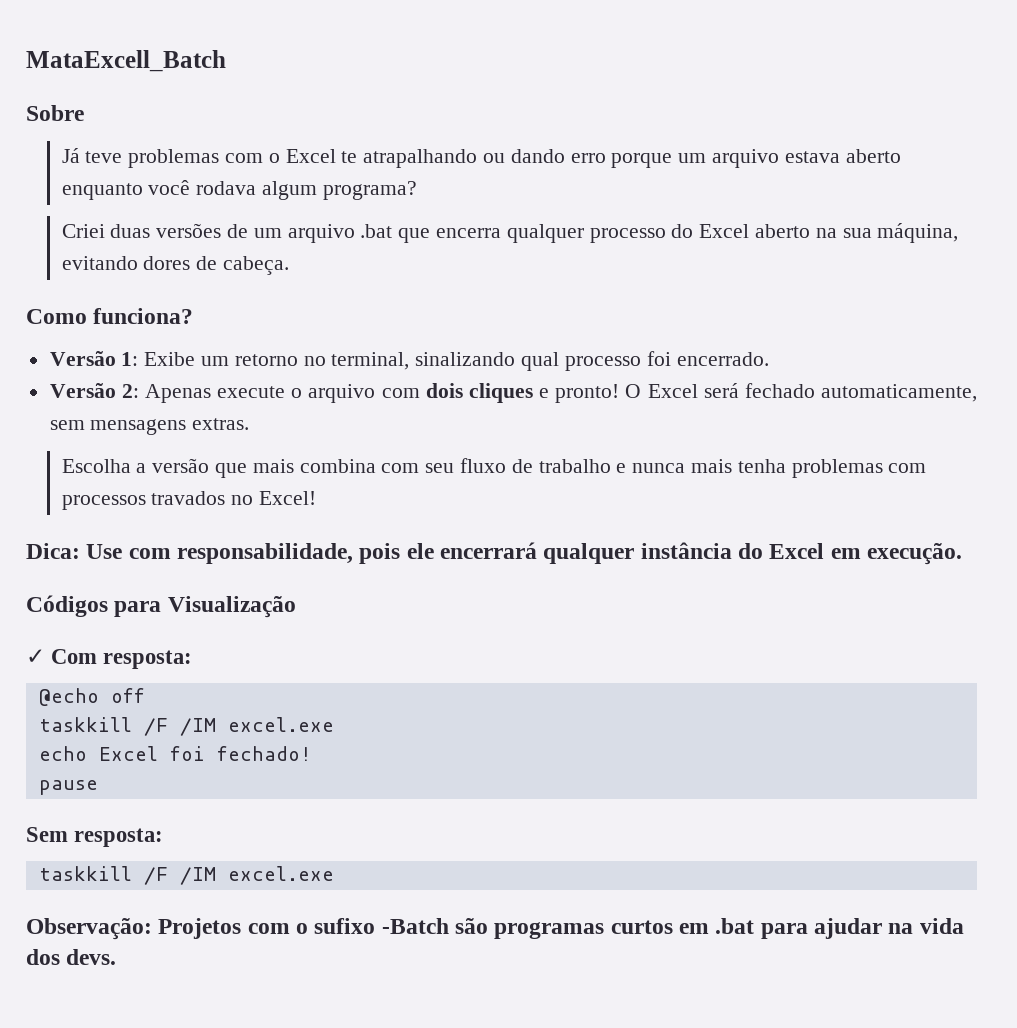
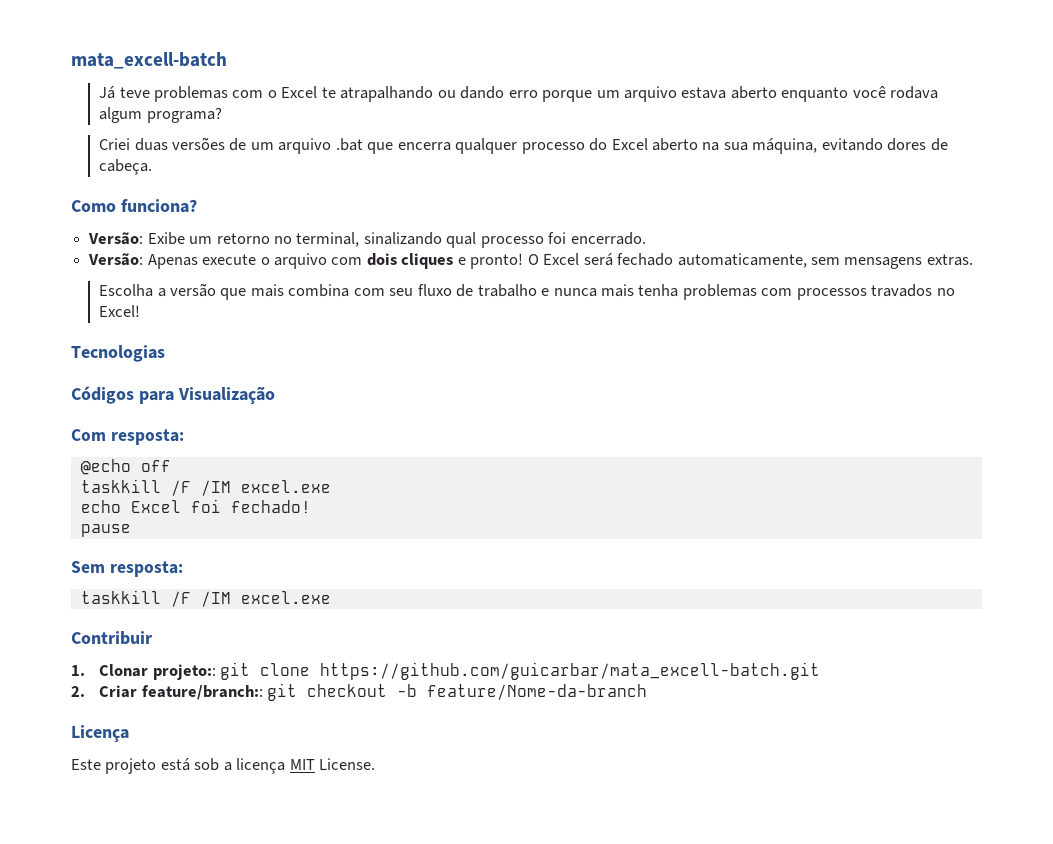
- MataExcell_Batch
- Sobre
+ mata_excell-batch
- Versão 1: Exibe um retorno no terminal, sinalizando qual processo foi encerrado.
+ Versão: Exibe um retorno no terminal, sinalizando qual processo foi encerrado.
- Versão 2: Apenas execute o arquivo com dois cliques e pronto!
+ Versão: Apenas execute o arquivo com dois cliques e pronto!
- Dica: Use com responsabilidade, pois ele encerrará qualquer instância do Excel em execução.
+ Tecnologias
- ✓ Com resposta:
+ Com resposta:
- Observação: Projetos com o sufixo -Batch são programas curtos em .bat para ajudar na vida dos devs.
+ Contribuir
+ 1. Clonar projeto:: git clone https://github.com/guicarbar/mata_excell-batch.git
+ 2. Criar feature/branch:: git checkout -b feature/Nome-da-branch
+ Licença
+ Este projeto está sob a licença MIT License.

